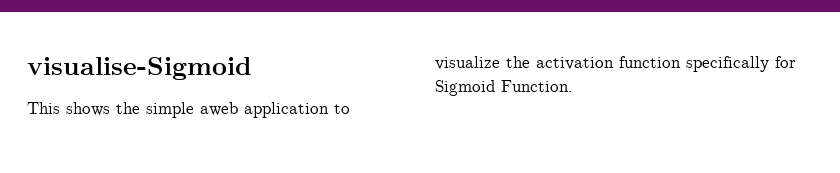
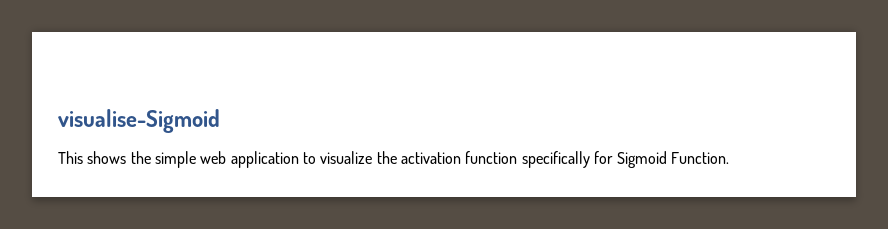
- This shows the simple aweb application to visualize the activation function specifically for Sigmoid Function.
+ This shows the simple web application to visualize the activation function specifically for Sigmoid Function.

